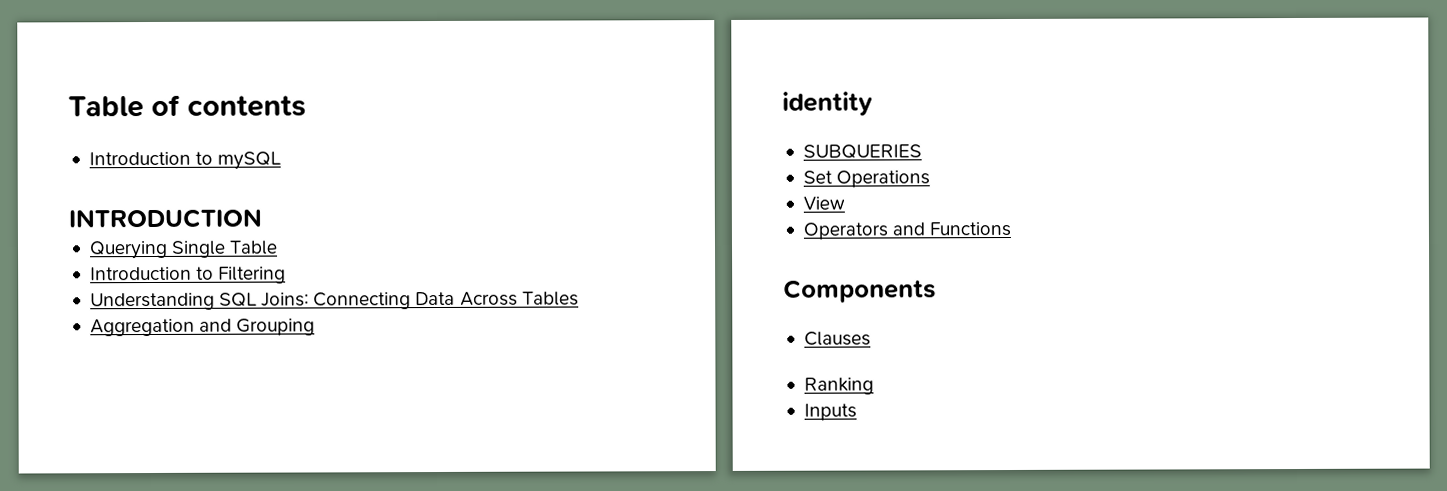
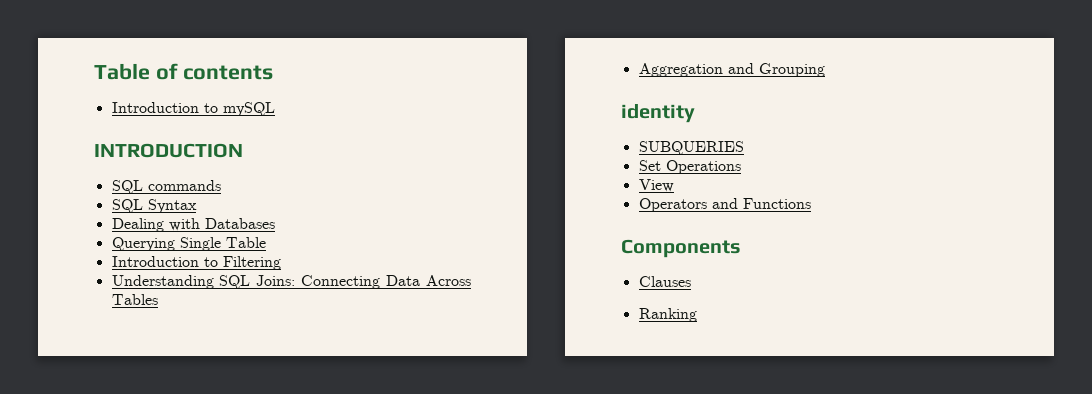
+ SQL commands
+ SQL Syntax
+ Dealing with Databases
- Inputs

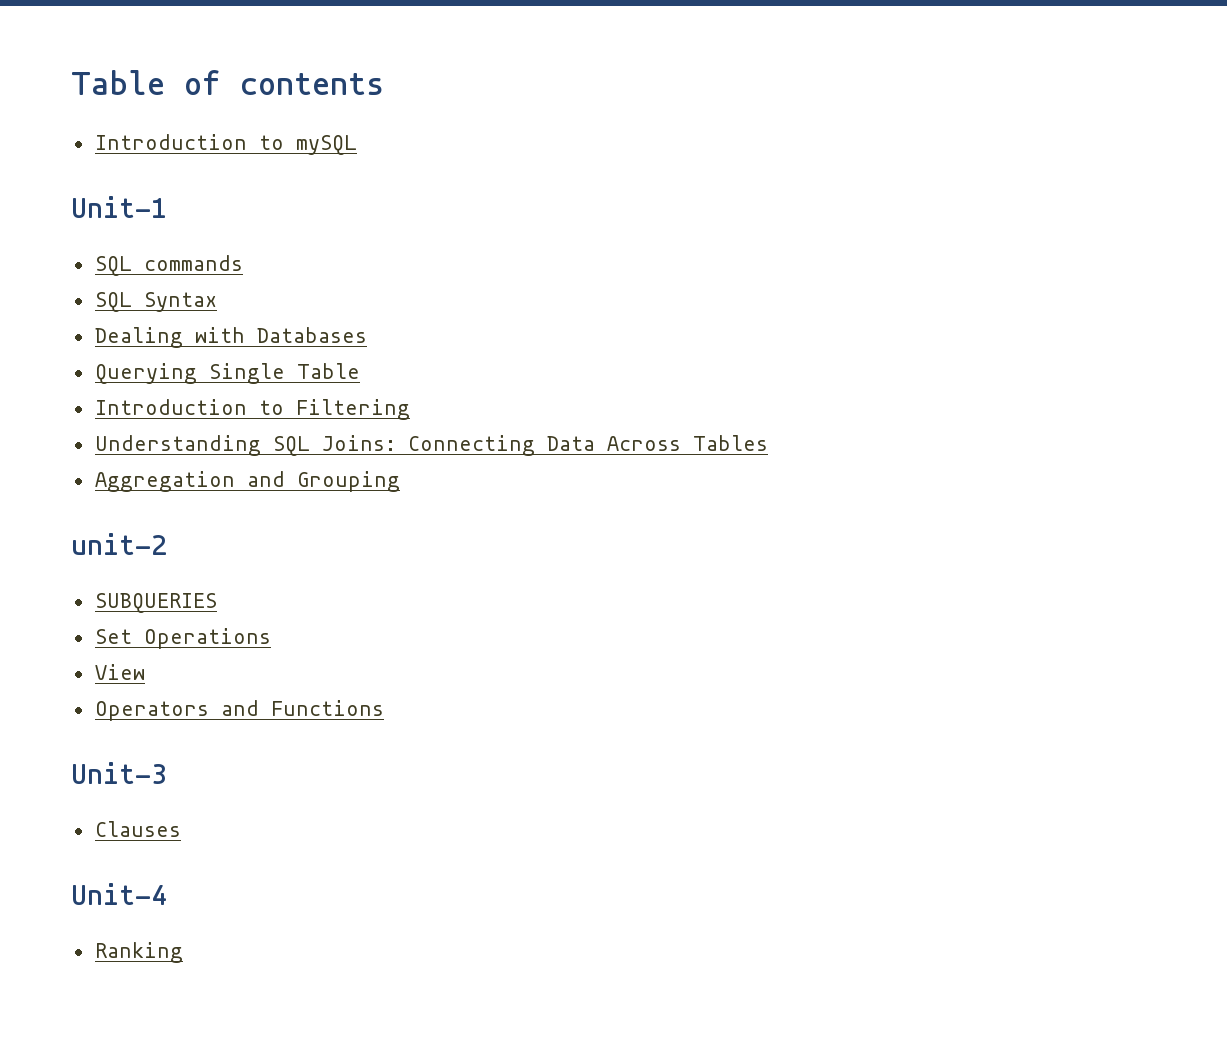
- INTRODUCTION
+ Unit-1
- identity
+ unit-2
- Components
+ Unit-3
+ Unit-4

